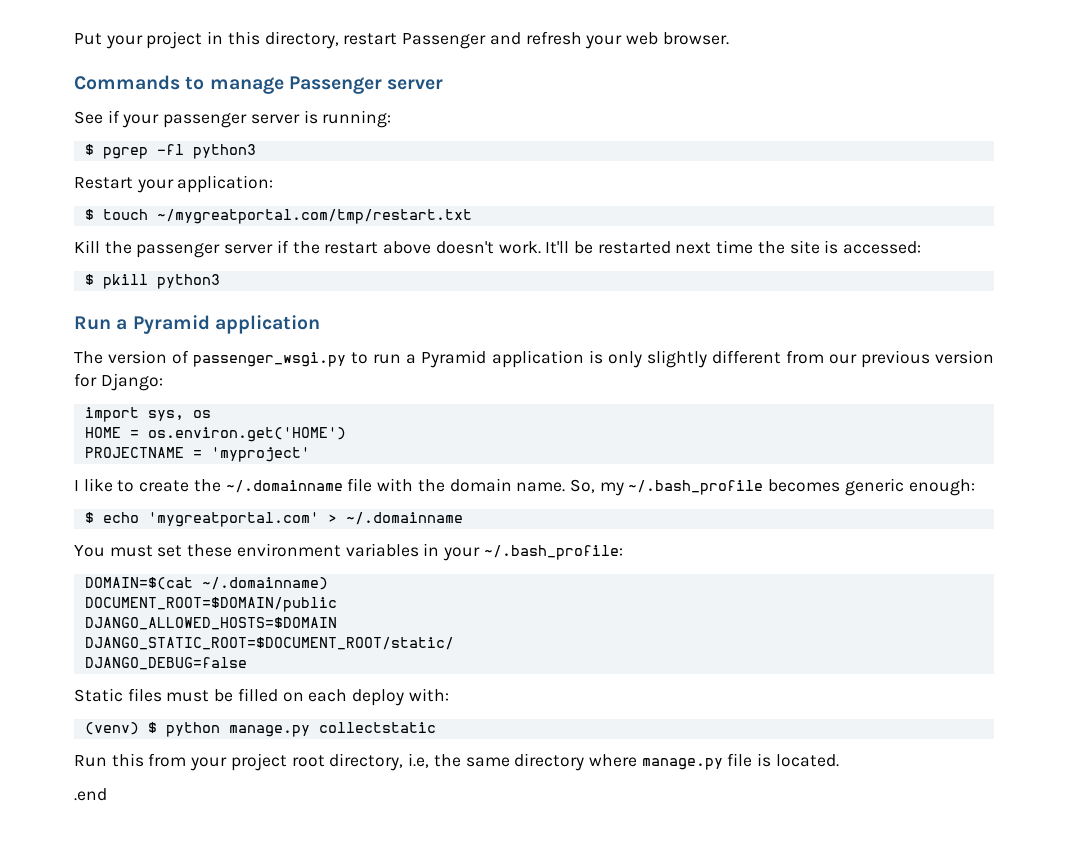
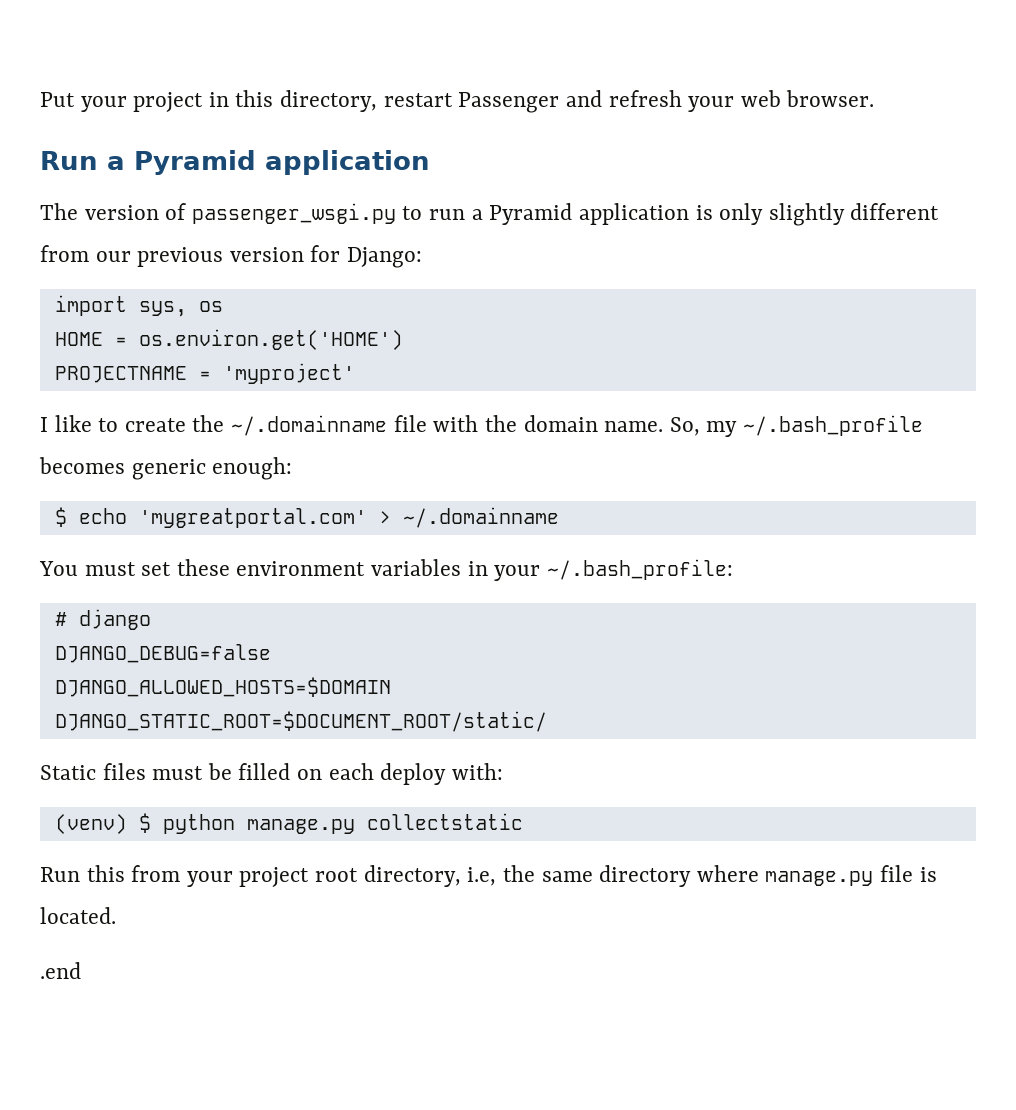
- Commands to manage Passenger server
- See if your passenger server is running:
- $ pgrep -fl python3
- Restart your application:
- $ touch ~/mygreatportal.com/tmp/restart.txt
- Kill the passenger server if the restart above doesn't work. It'll be restarted next time the site is accessed:
- $ pkill python3
- DOMAIN=$(cat ~/.domainname)
- DOCUMENT_ROOT=$DOMAIN/public
+ # django
+ DJANGO_DEBUG=false
- DJANGO_DEBUG=false

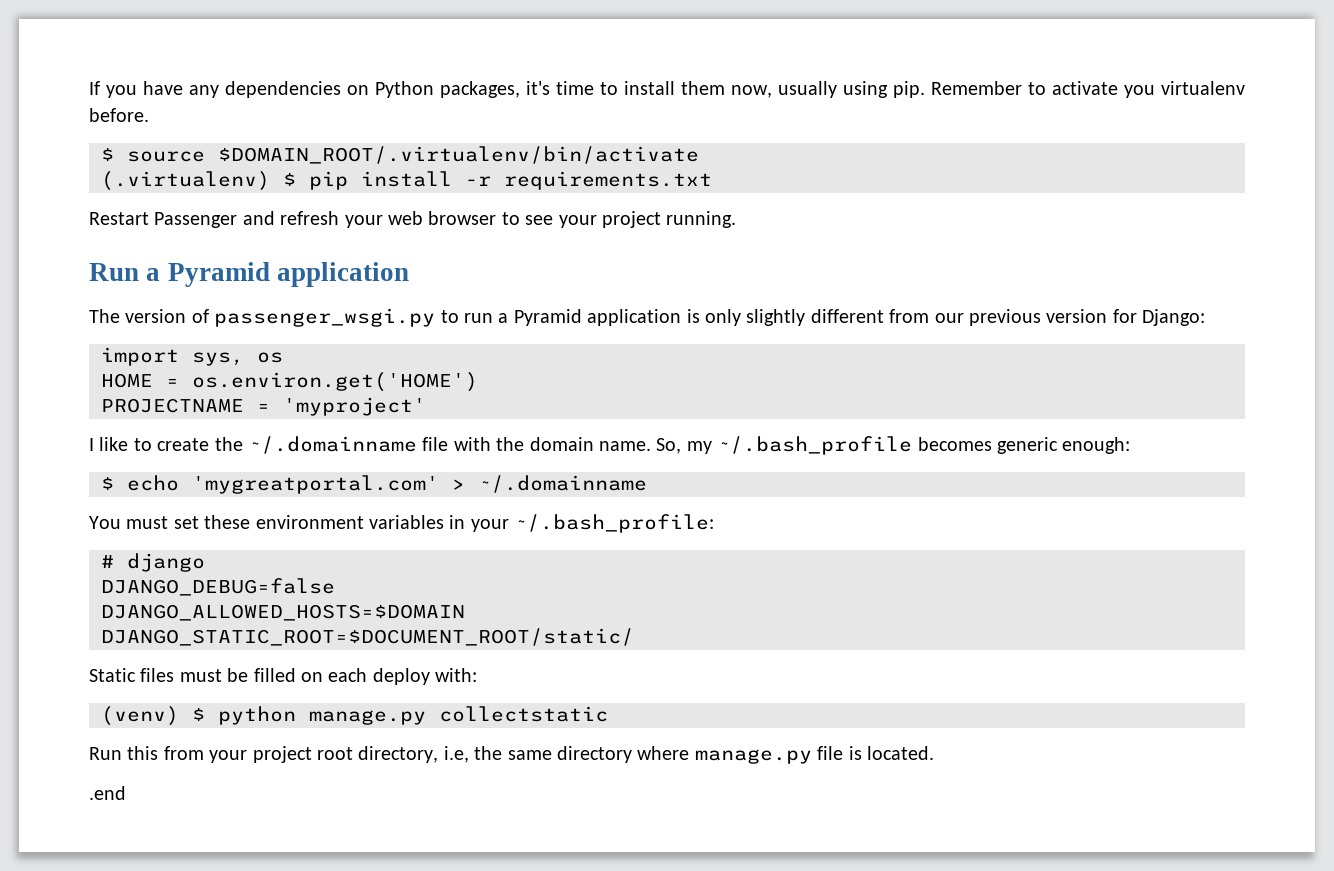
- Put your project in this directory, restart Passenger and refresh your web browser.
+ If you have any dependencies on Python packages, it's time to install them now, usually using pip. Remember to activate you virtualenv before.
+ $ source $DOMAIN_ROOT/.virtualenv/bin/activate
+ (.virtualenv) $ pip install -r requirements.txt
+ Restart Passenger and refresh your web browser to see your project running.

